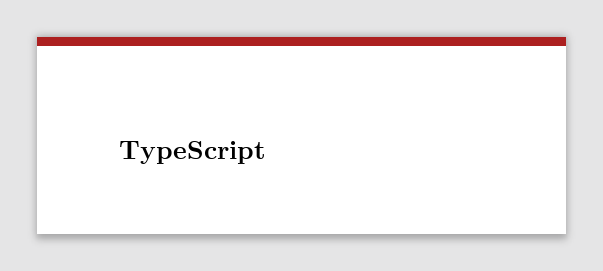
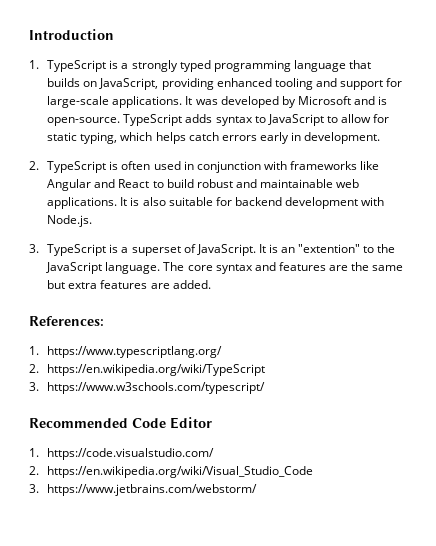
- TypeScript
+ Introduction
+ 1. TypeScript is a strongly typed programming language that builds on JavaScript, providing enhanced tooling and support for large-scale applications. It was developed by Microsoft and is open-source. TypeScript adds syntax to JavaScript to allow for static typing, which helps catch errors early in development.
+ 2. TypeScript is often used in conjunction with frameworks like Angular and React to build robust and maintainable web applications. It is also suitable for backend development with Node.js.
+ 3. TypeScript is a superset of JavaScript. It is an "extention" to the JavaScript language. The core syntax and features are the same but extra features are added.
+ References:
+ 1. https://www.typescriptlang.org/
+ 2. https://en.wikipedia.org/wiki/TypeScript
+ 3. https://www.w3schools.com/typescript/
+ Recommended Code Editor
+ 1. https://code.visualstudio.com/
+ 2. https://en.wikipedia.org/wiki/Visual_Studio_Code
+ 3. https://www.jetbrains.com/webstorm/

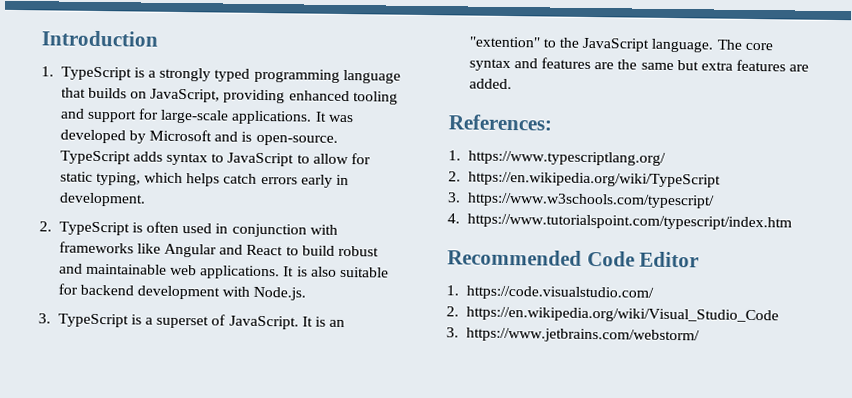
+ 4. https://www.tutorialspoint.com/typescript/index.htm

